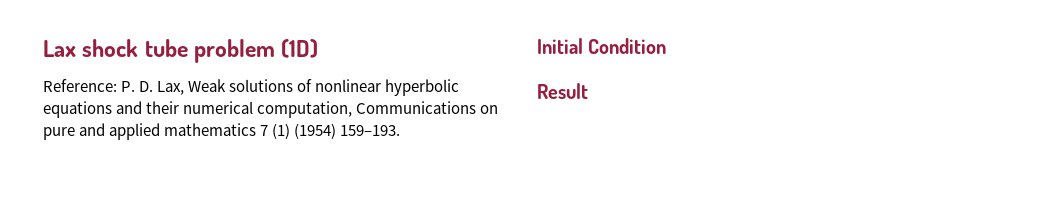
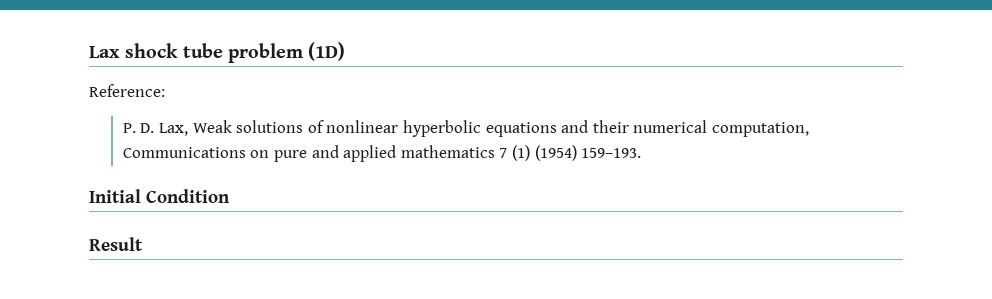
- Reference: P. D. Lax, Weak solutions of nonlinear hyperbolic equations and their numerical computation, Communications on pure and applied mathematics 7 (1) (1954) 159–193.
+ Reference:
+ P. D. Lax, Weak solutions of nonlinear hyperbolic equations and their numerical computation, Communications on pure and applied mathematics 7 (1) (1954) 159–193.

